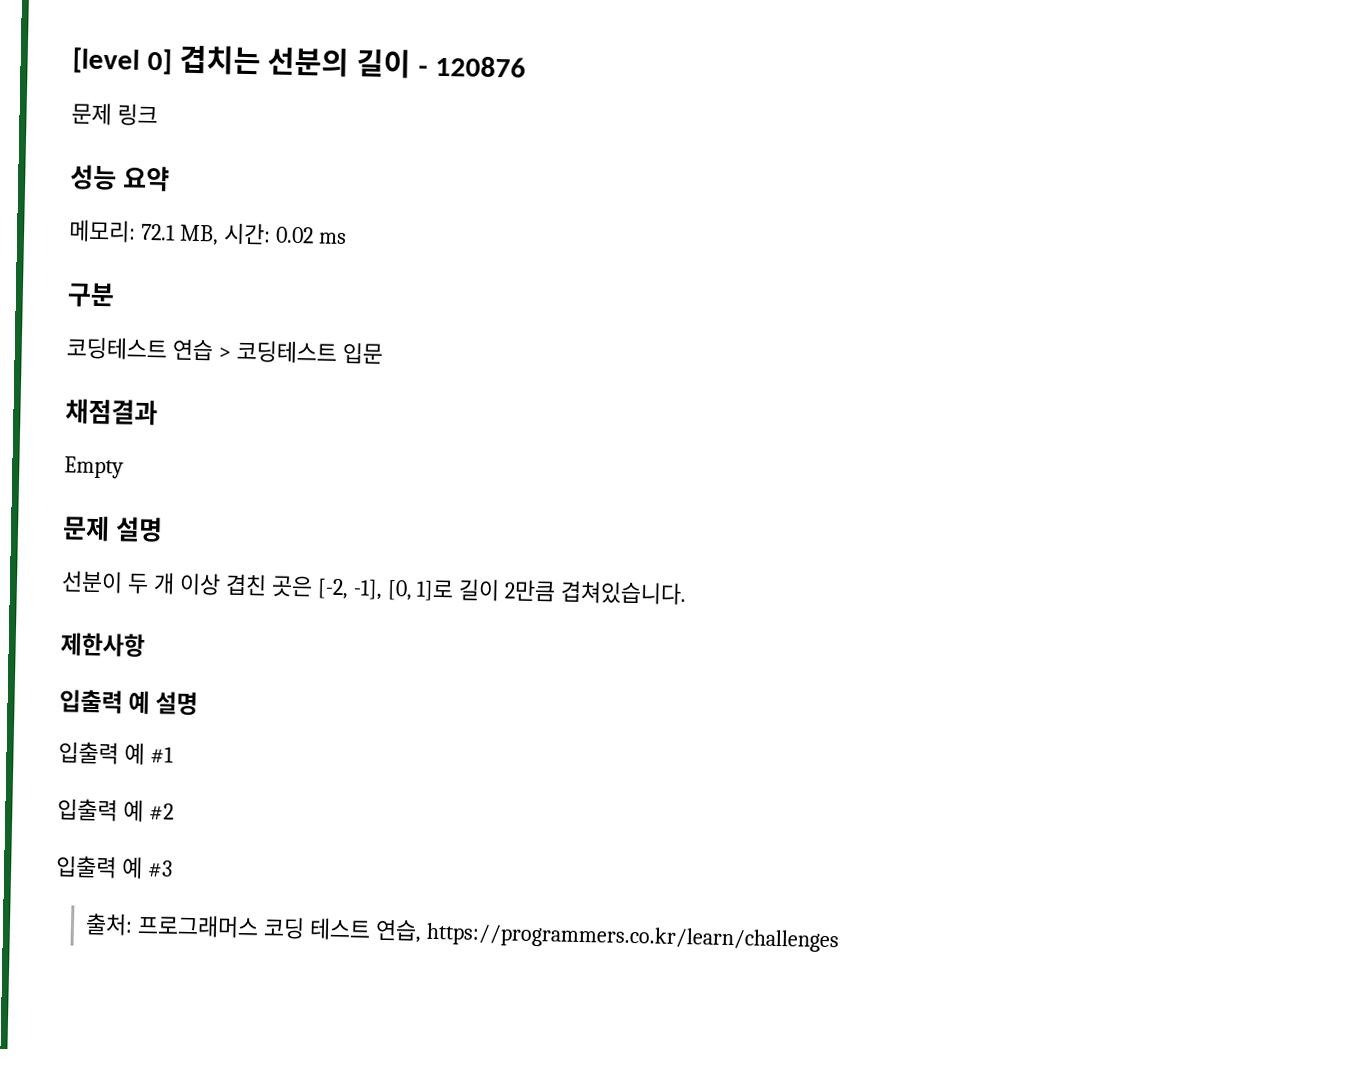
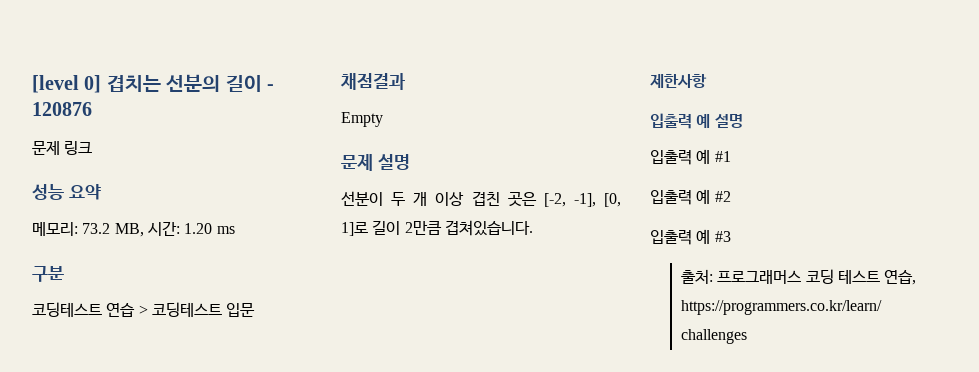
- 메모리: 72.1 MB, 시간: 0.02 ms
+ 메모리: 73.2 MB, 시간: 1.20 ms

